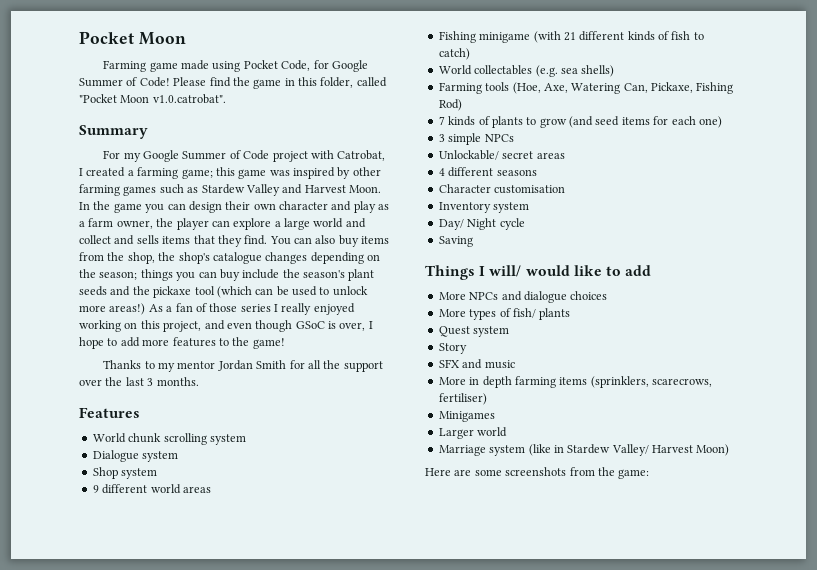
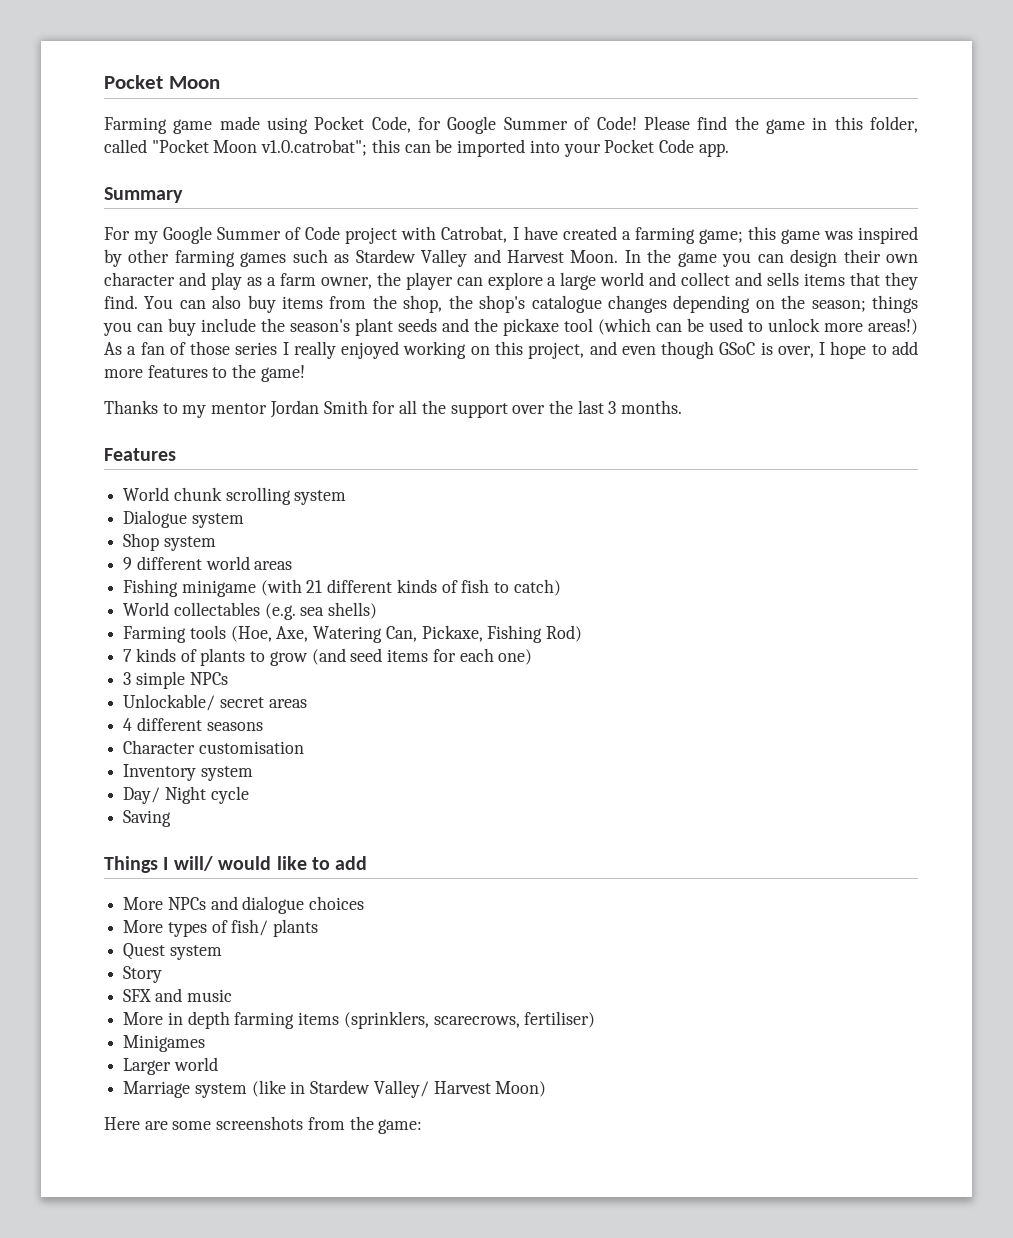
- Please find the game in this folder, called "Pocket Moon v1.0.catrobat".
+ Please find the game in this folder, called "Pocket Moon v1.0.catrobat"; this can be imported into your Pocket Code app.
- For my Google Summer of Code project with Catrobat, I created a farming game; this game was inspired by other farming games such as Stardew Valley and Harvest Moon.
+ For my Google Summer of Code project with Catrobat, I have created a farming game; this game was inspired by other farming games such as Stardew Valley and Harvest Moon.

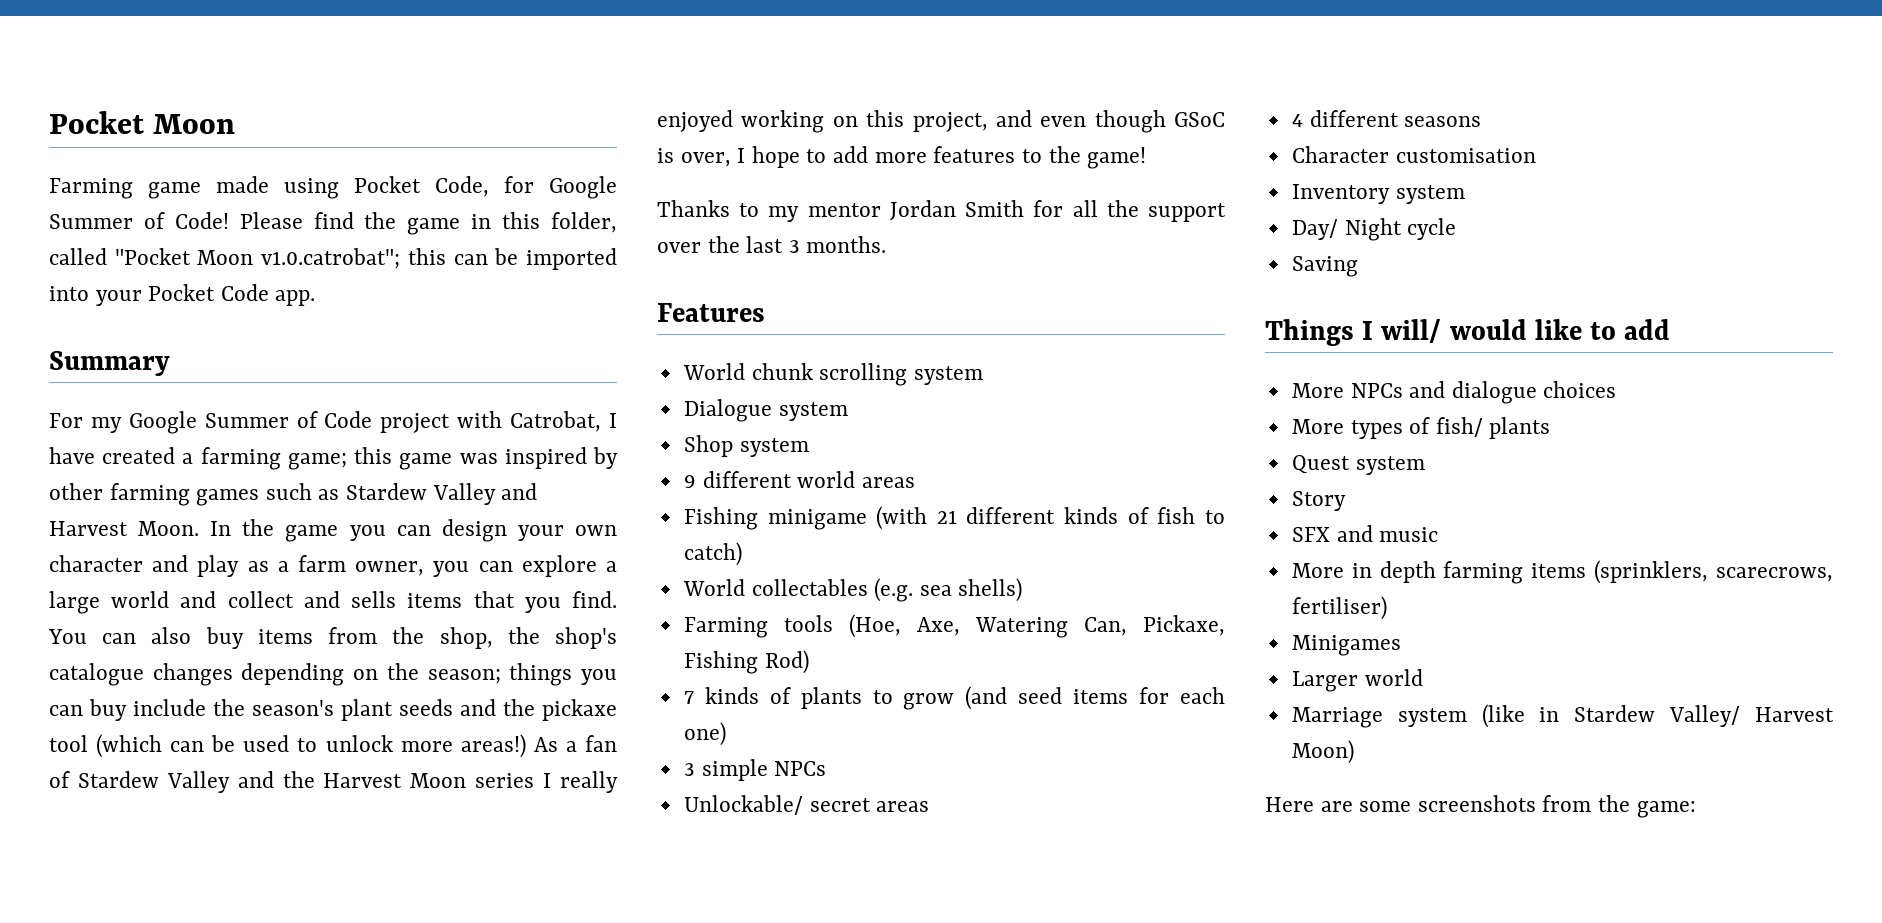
- In the game you can design their own character and play as a farm owner, the player can explore a large world and collect and sells items that they find.
+ In the game you can design your own character and play as a farm owner, you can explore a large world and collect and sells items that you find.
- As a fan of those series I really enjoyed working on this project, and even though GSoC is over, I hope to add more features to the game!
+ As a fan of Stardew Valley and the Harvest Moon series I really enjoyed working on this project, and even though GSoC is over, I hope to add more features to the game!

